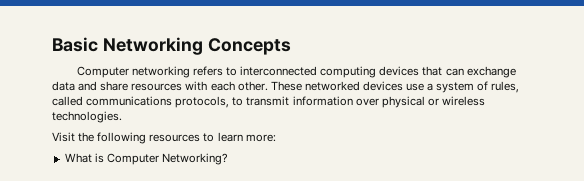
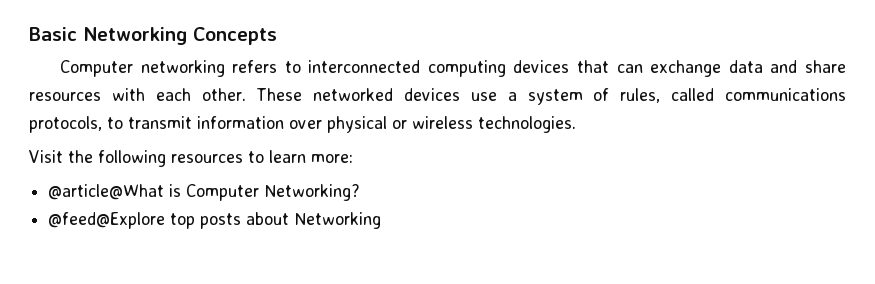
- What is Computer Networking?
+ @article@What is Computer Networking?
+ @feed@Explore top posts about Networking

